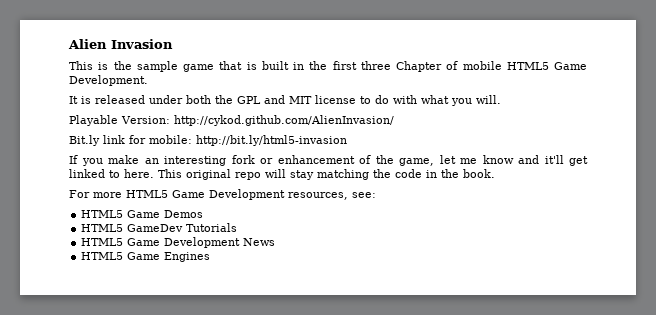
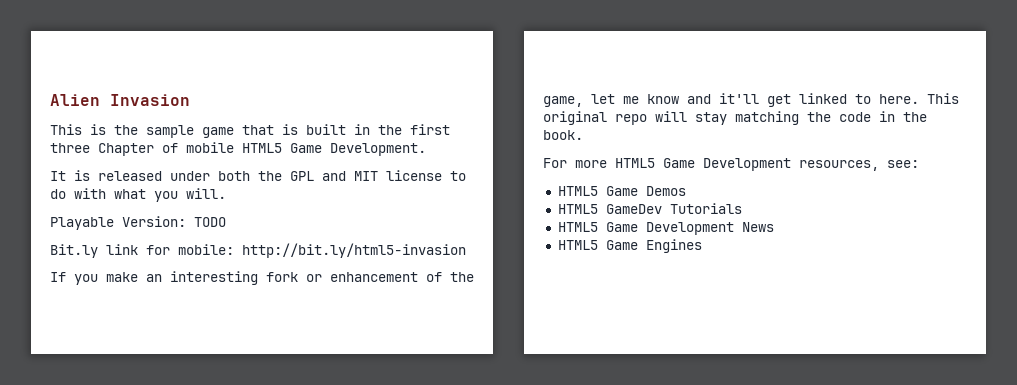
- Playable Version: http://cykod.github.com/AlienInvasion/
+ Playable Version: TODO

